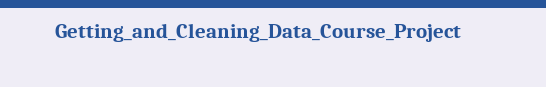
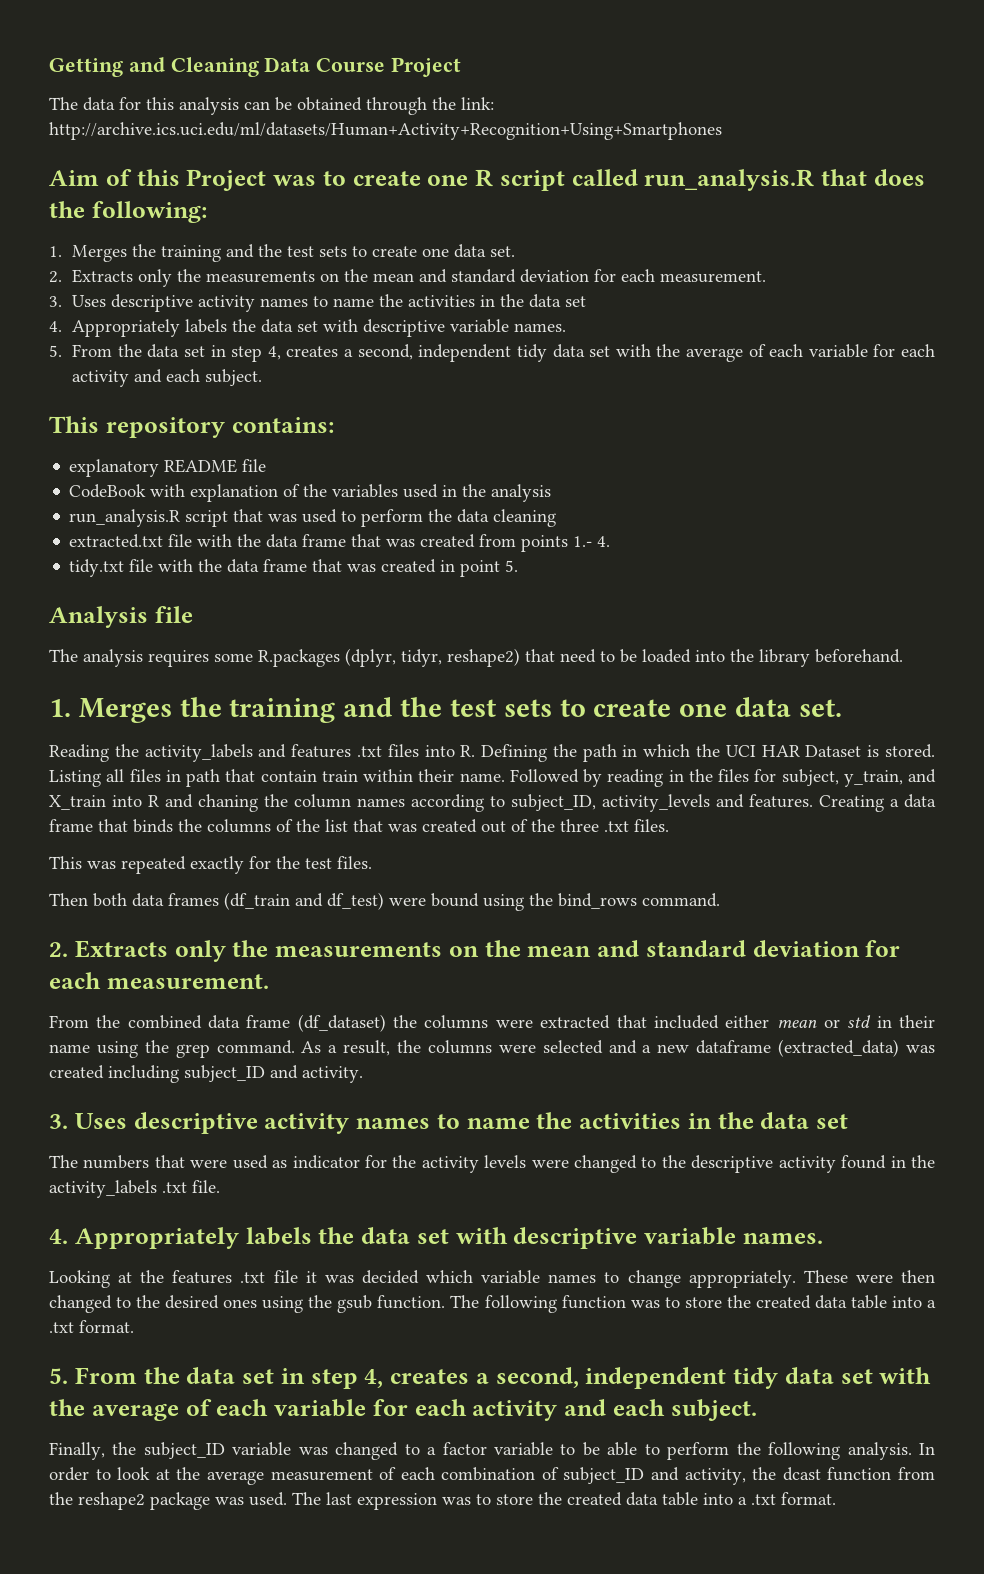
- Getting_and_Cleaning_Data_Course_Project
+ Getting and Cleaning Data Course Project
+ The data for this analysis can be obtained through the link: http://archive.ics.uci.edu/ml/datasets/Human+Activity+Recognition+Using+Smartphones
+ Aim of this Project was to create one R script called run_analysis.R that does the following:
+ 1. Merges the training and the test sets to create one data set.
+ 2. Extracts only the measurements on the mean and standard deviation for each measurement.
+ 3. Uses descriptive activity names to name the activities in the data set
+ 4. Appropriately labels the data set with descriptive variable names.
+ 5. From the data set in step 4, creates a second, independent tidy data set with the average of each variable for each activity and each subject.
+ This repository contains:
+ explanatory README file
+ CodeBook with explanation of the variables used in the analysis
+ run_analysis.R script that was used to perform the data cleaning
+ extracted.txt file with the data frame that was created from points 1.- 4.
+ tidy.txt file with the data frame that was created in point 5.
+ Analysis file
+ The analysis requires some R.packages (dplyr, tidyr, reshape2) that need to be loaded into the library beforehand.
+ 1. Merges the training and the test sets to create one data set.
+ Reading the activity_labels and features .txt files into R. Defining the path in which the UCI HAR Dataset is stored. Listing all files in path that contain train within their name. Followed by reading in the files for subject, y_train, and X_train into R and chaning the column names according to subject_ID, activity_levels and features. Creating a data frame that binds the columns of the list that was created out of the three .txt files.
+ This was repeated exactly for the test files.
+ Then both data frames (df_train and df_test) were bound using the bind_rows command.
+ 2. Extracts only the measurements on the mean and standard deviation for each measurement.
+ From the combined data frame (df_dataset) the columns were extracted that included either mean or std in their name using the grep command. As a result, the columns were selected and a new dataframe (extracted_data) was created including subject_ID and activity.
+ 3. Uses descriptive activity names to name the activities in the data set
+ The numbers that were used as indicator for the activity levels were changed to the descriptive activity found in the activity_labels .txt file.
+ 4. Appropriately labels the data set with descriptive variable names.
+ Looking at the features .txt file it was decided which variable names to change appropriately. These were then changed to the desired ones using the gsub function. The following function was to store the created data table into a .txt format.
+ 5. From the data set in step 4, creates a second, independent tidy data set with the average of each variable for each activity and each subject.
+ Finally, the subject_ID variable was changed to a factor variable to be able to perform the following analysis. In order to look at the average measurement of each combination of subject_ID and activity, the dcast function from the reshape2 package was used. The last expression was to store the created data table into a .txt format.

